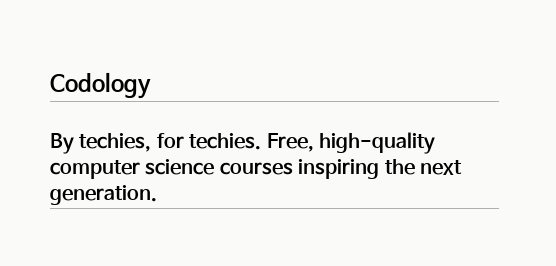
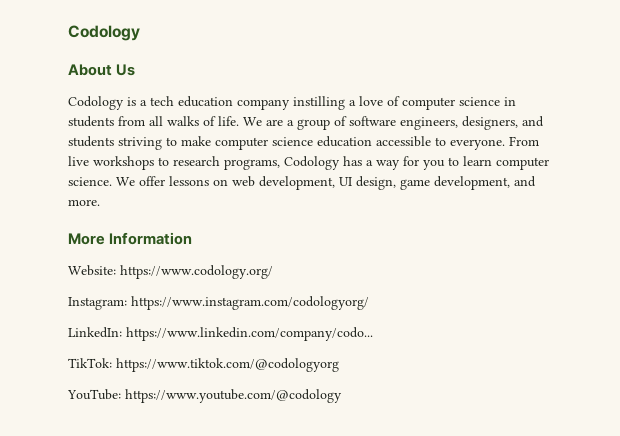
- By techies, for techies. Free, high-quality computer science courses inspiring the next generation.
+ About Us
+ Codology is a tech education company instilling a love of computer science in students from all walks of life. We are a group of software engineers, designers, and students striving to make computer science education accessible to everyone. From live workshops to research programs, Codology has a way for you to learn computer science. We offer lessons on web development, UI design, game development, and more.
+ More Information
+ Website: https://www.codology.org/
+ Instagram: https://www.instagram.com/codologyorg/
+ LinkedIn: https://www.linkedin.com/company/codo...
+ TikTok: https://www.tiktok.com/@codologyorg
+ YouTube: https://www.youtube.com/@codology

